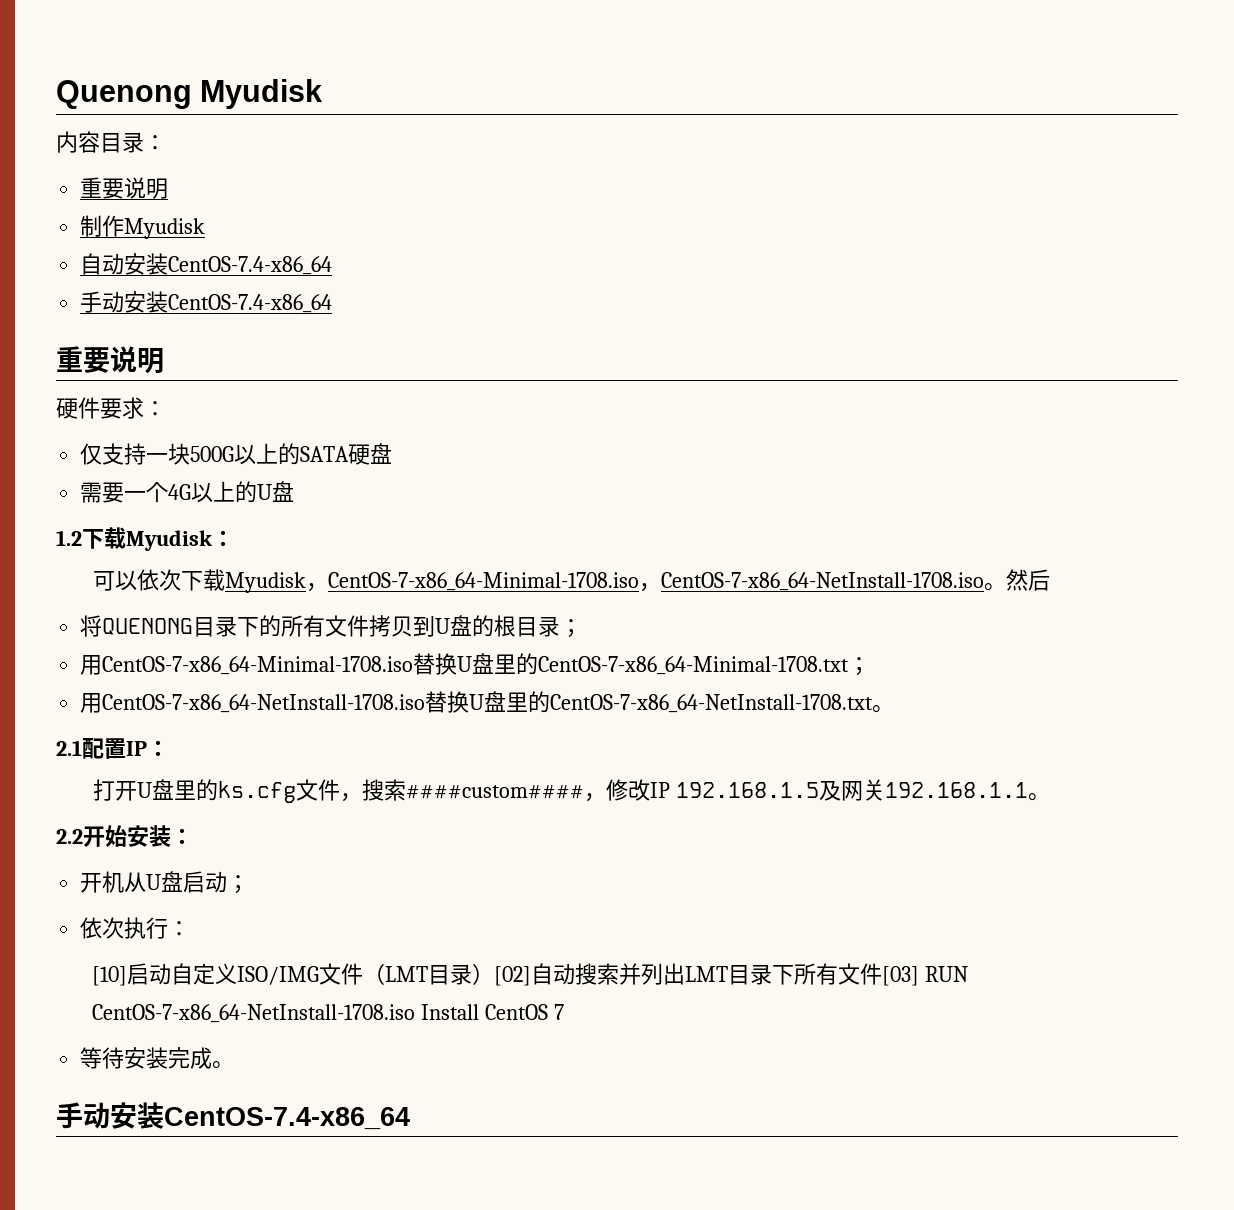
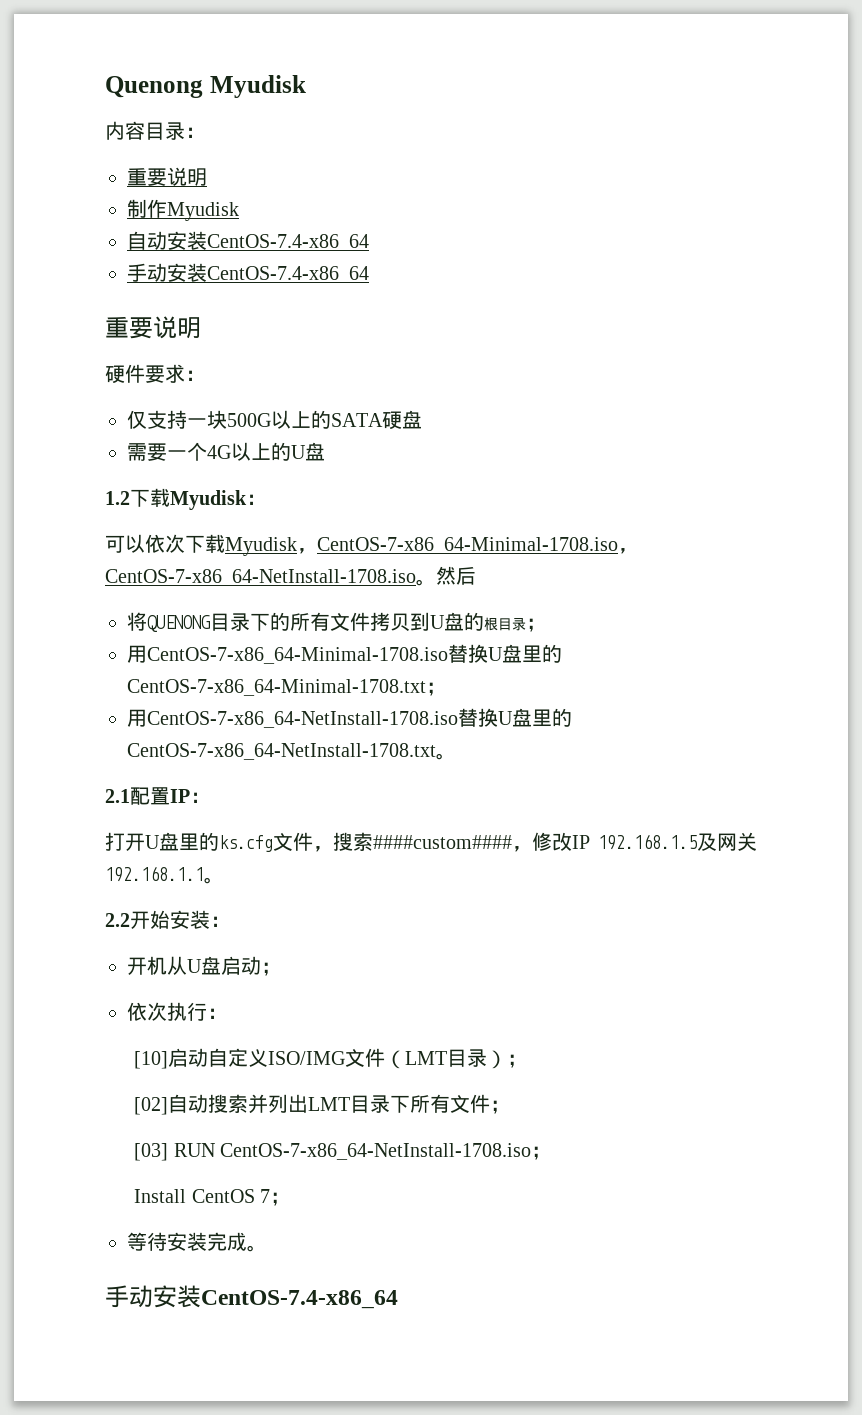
- [10]启动自定义ISO/IMG文件（LMT目录）[02]自动搜索并列出LMT目录下所有文件[03] RUN CentOS-7-x86_64-NetInstall-1708.iso Install CentOS 7
+ [10]启动自定义ISO/IMG文件（LMT目录）；
+ [02]自动搜索并列出LMT目录下所有文件；
+ [03] RUN CentOS-7-x86_64-NetInstall-1708.iso；
+ Install CentOS 7；

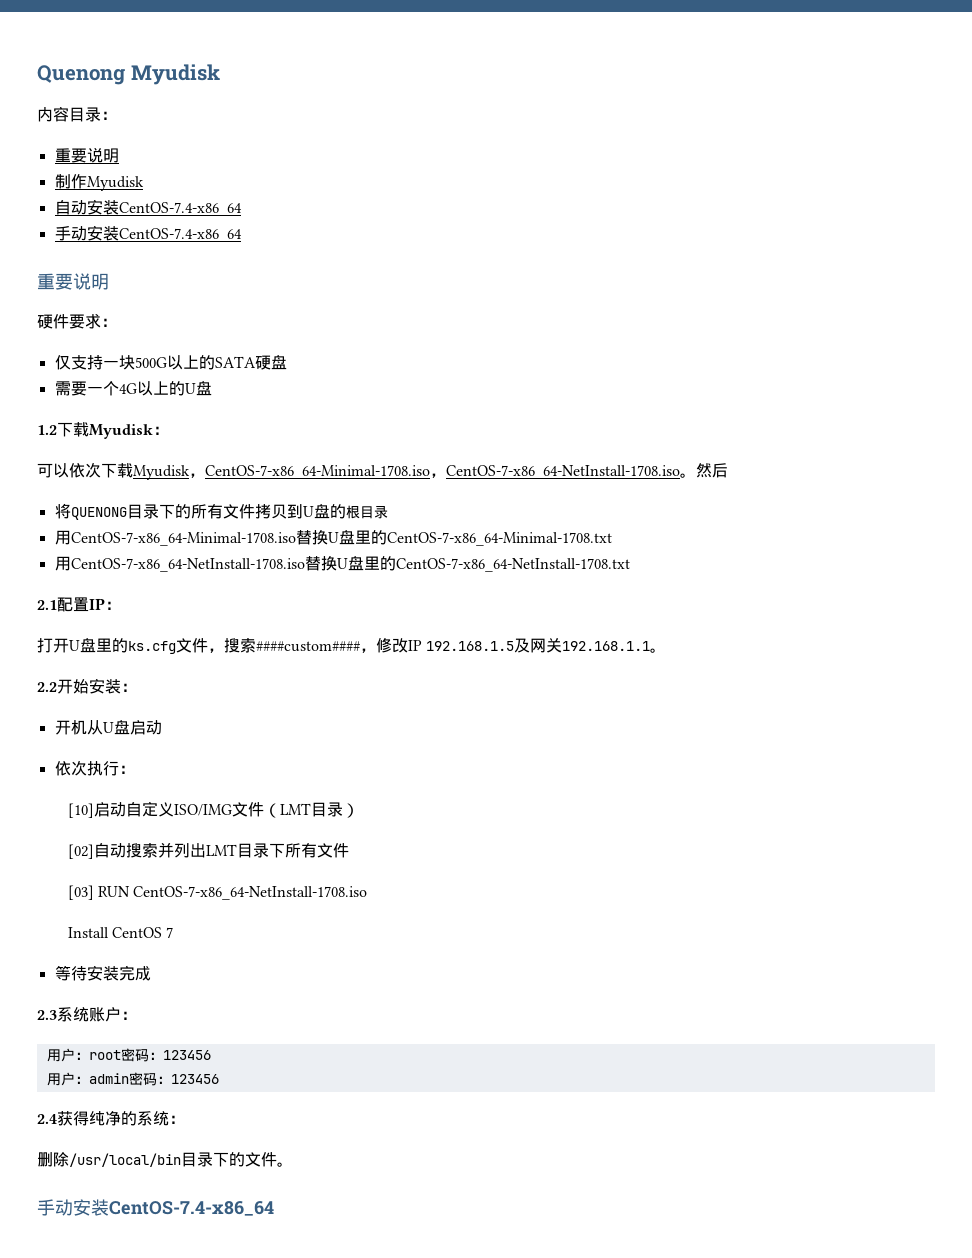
- 将QUENONG目录下的所有文件拷贝到U盘的根目录；
+ 将QUENONG目录下的所有文件拷贝到U盘的根目录
- 用CentOS-7-x86_64-Minimal-1708.iso替换U盘里的CentOS-7-x86_64-Minimal-1708.txt；
+ 用CentOS-7-x86_64-Minimal-1708.iso替换U盘里的CentOS-7-x86_64-Minimal-1708.txt
- 用CentOS-7-x86_64-NetInstall-1708.iso替换U盘里的CentOS-7-x86_64-NetInstall-1708.txt。
+ 用CentOS-7-x86_64-NetInstall-1708.iso替换U盘里的CentOS-7-x86_64-NetInstall-1708.txt
- 开机从U盘启动；
+ 开机从U盘启动
- [10]启动自定义ISO/IMG文件（LMT目录）；
+ [10]启动自定义ISO/IMG文件（LMT目录）
- [02]自动搜索并列出LMT目录下所有文件；
+ [02]自动搜索并列出LMT目录下所有文件
- [03] RUN CentOS-7-x86_64-NetInstall-1708.iso；
+ [03] RUN CentOS-7-x86_64-NetInstall-1708.iso
- Install CentOS 7；
+ Install CentOS 7
- 等待安装完成。
+ 等待安装完成
+ 2.3系统账户：
+ 用户：root密码：123456
+ 用户：admin密码：123456
+ 2.4获得纯净的系统：
+ 删除/usr/local/bin目录下的文件。

